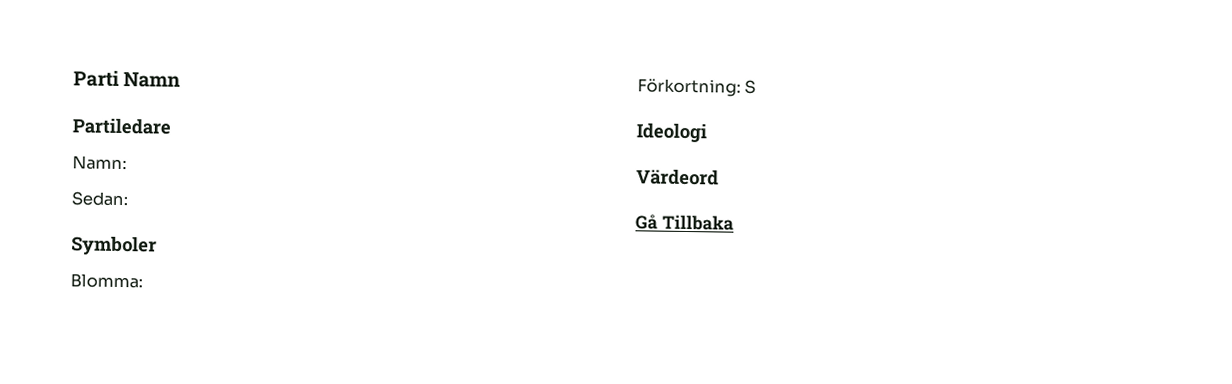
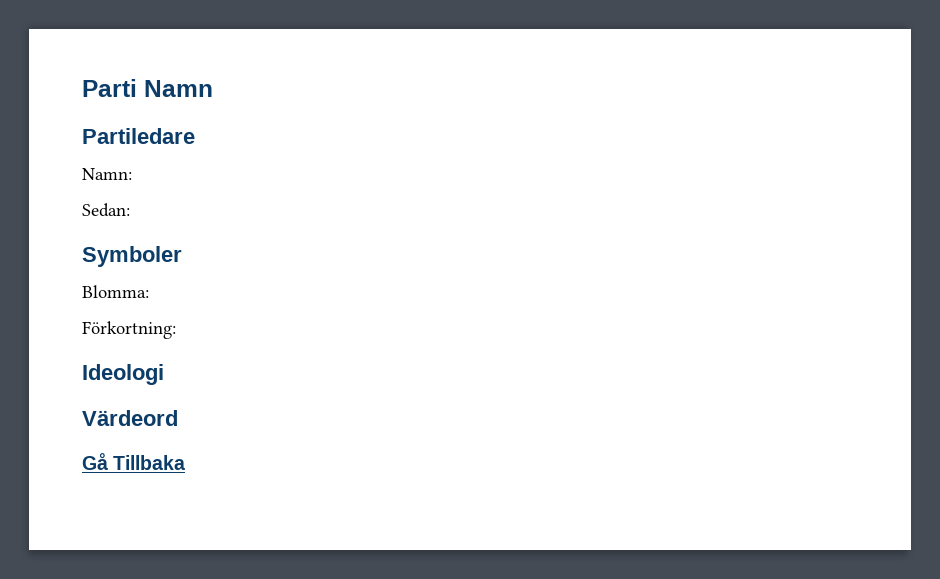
- Förkortning: S
+ Förkortning:

